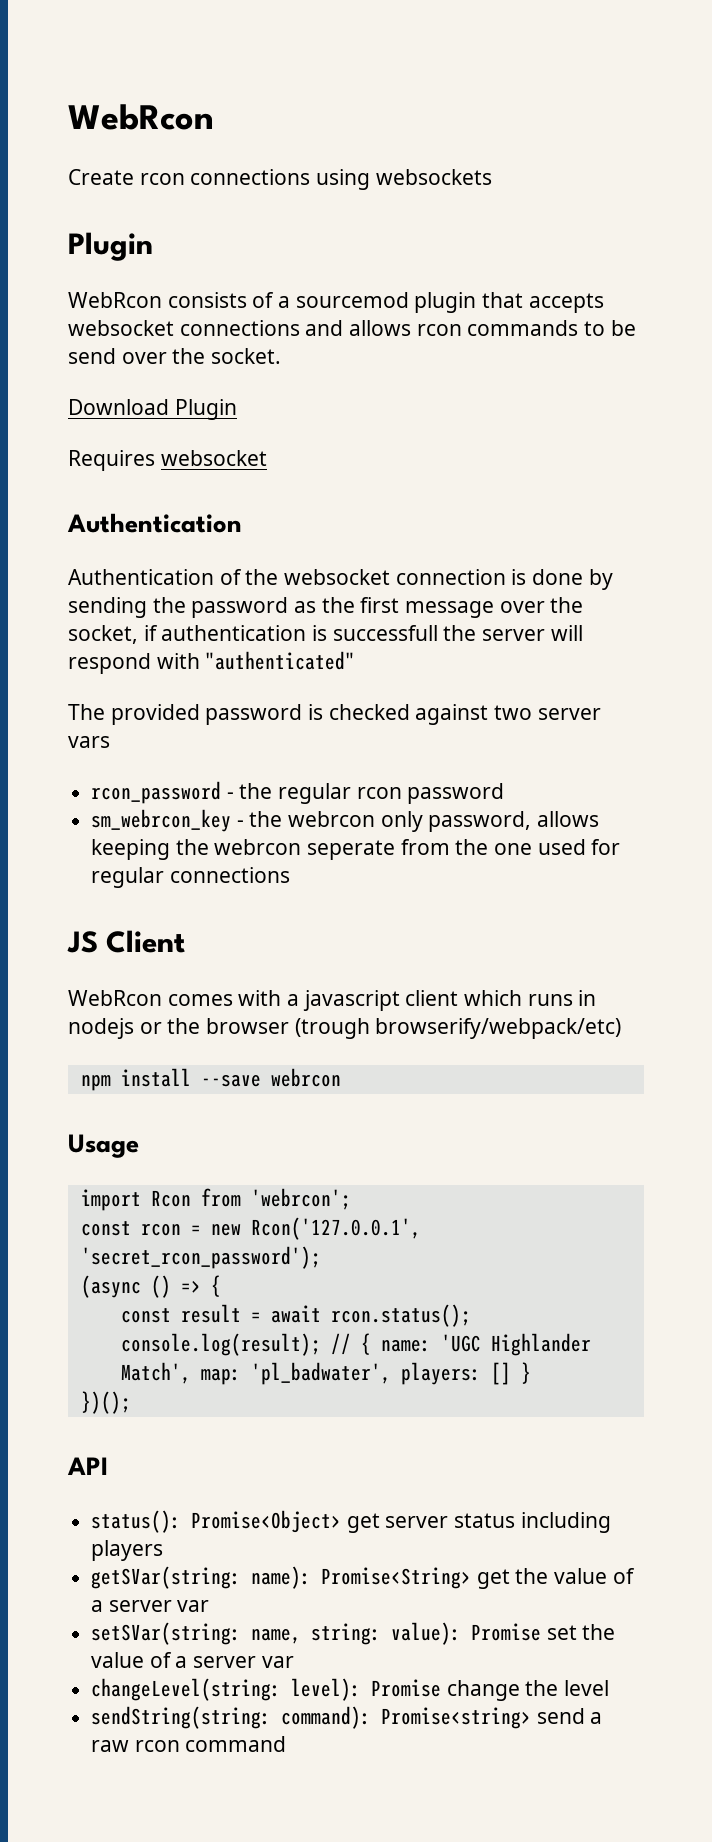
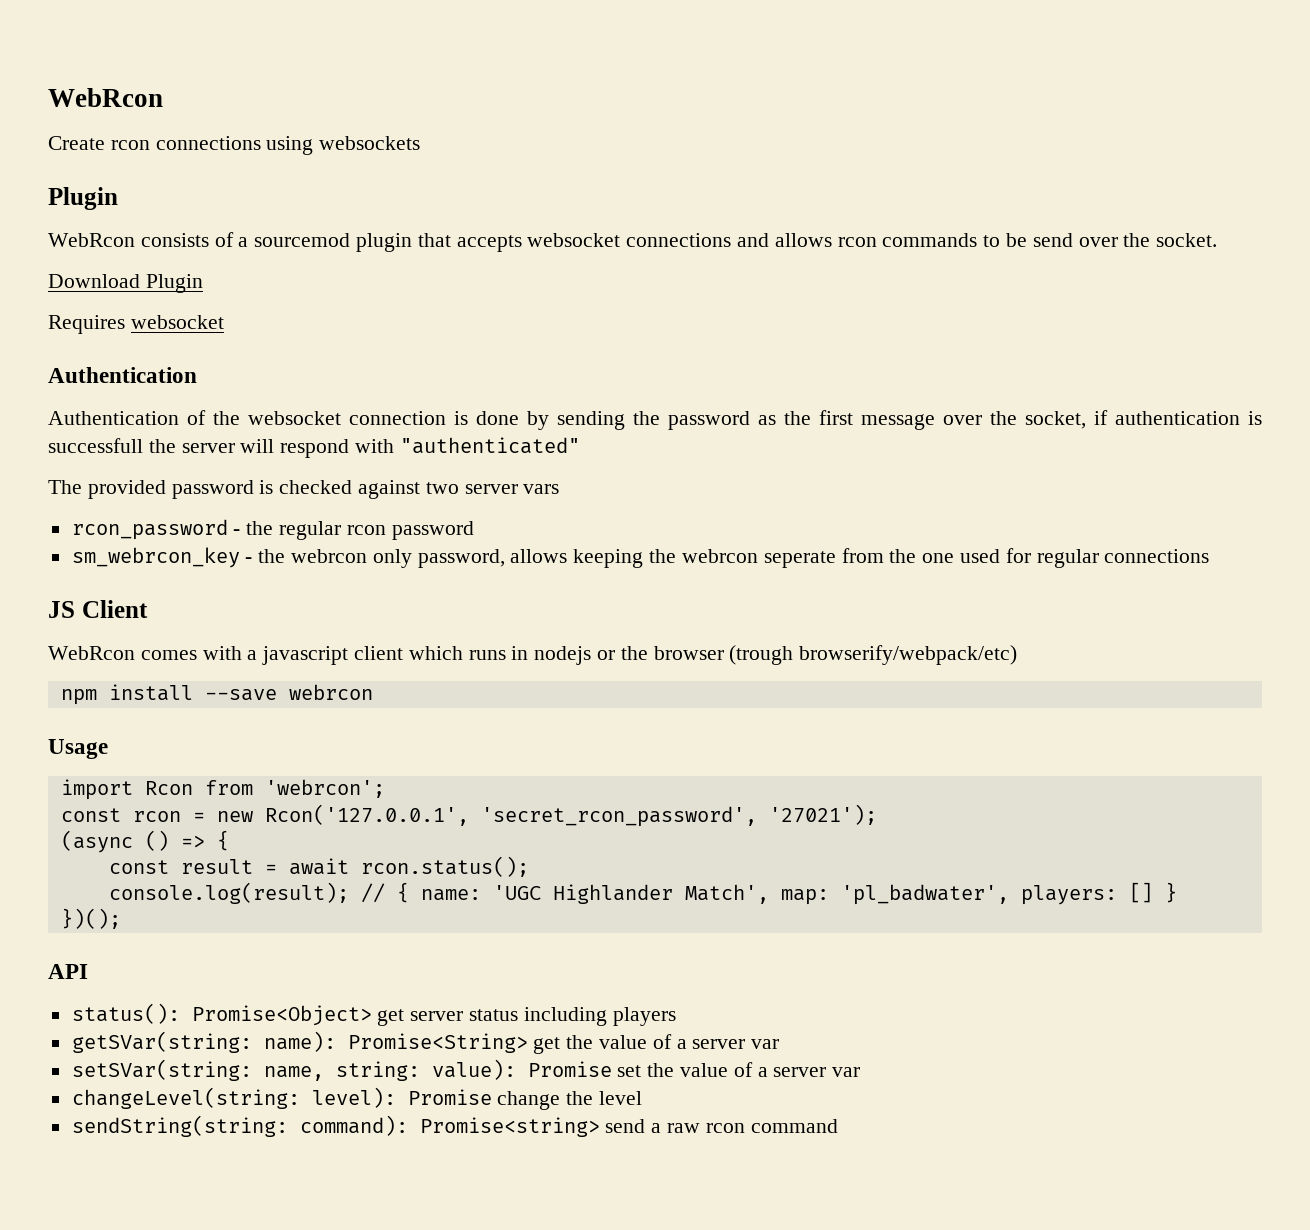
- const rcon = new Rcon('127.0.0.1', 'secret_rcon_password');
+ const rcon = new Rcon('127.0.0.1', 'secret_rcon_password', '27021');

